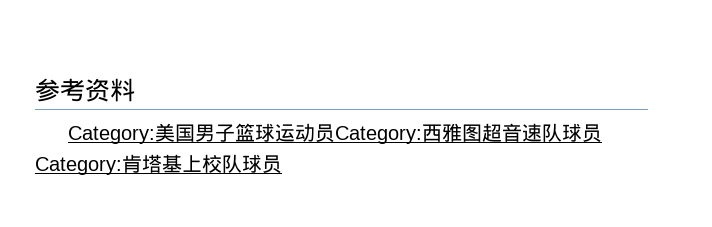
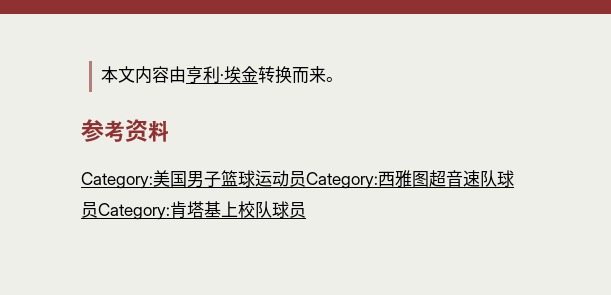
+ 本文内容由亨利·埃金转换而来。

